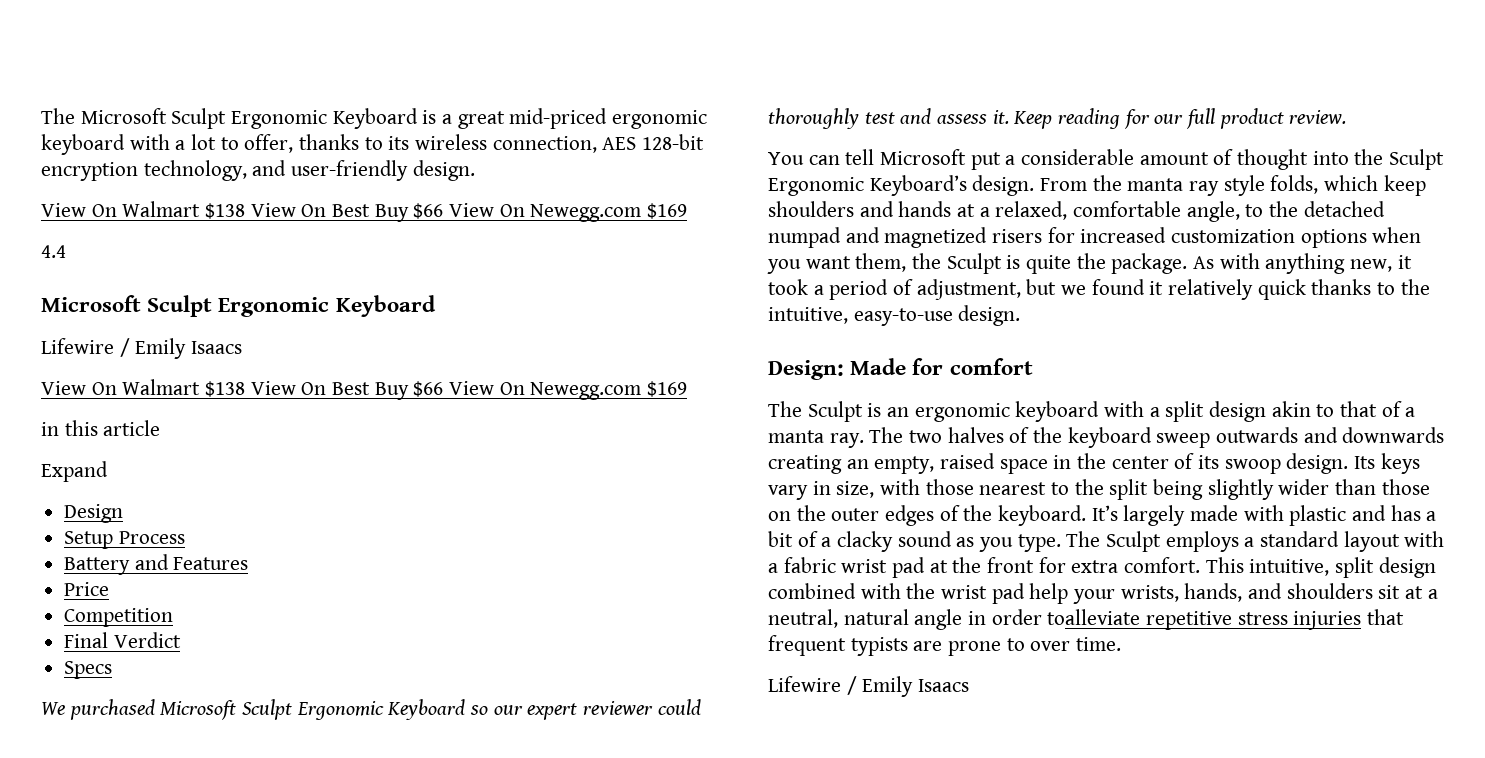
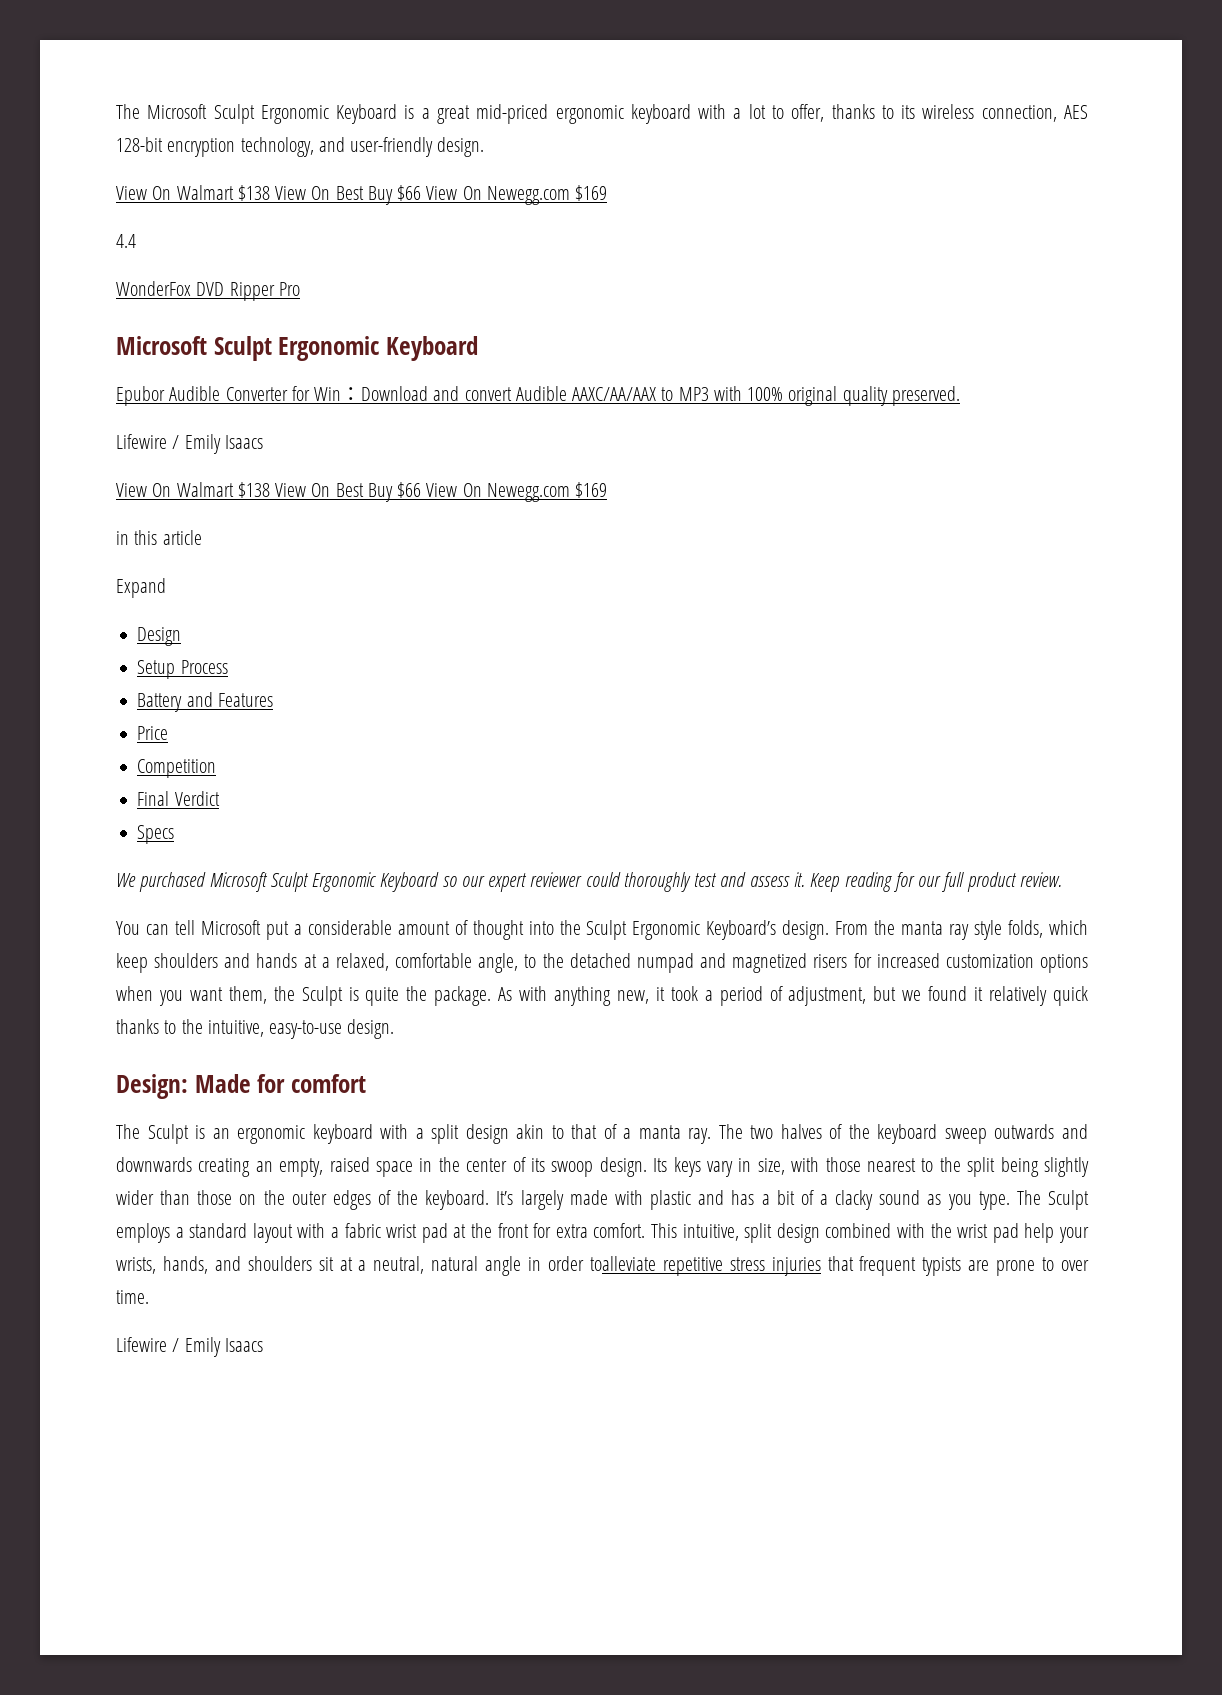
  4.4
+ WonderFox DVD Ripper Pro
  Microsoft Sculpt Ergonomic Keyboard
+ Epubor Audible Converter for Win：Download and convert Audible AAXC/AA/AAX to MP3 with 100% original quality preserved.

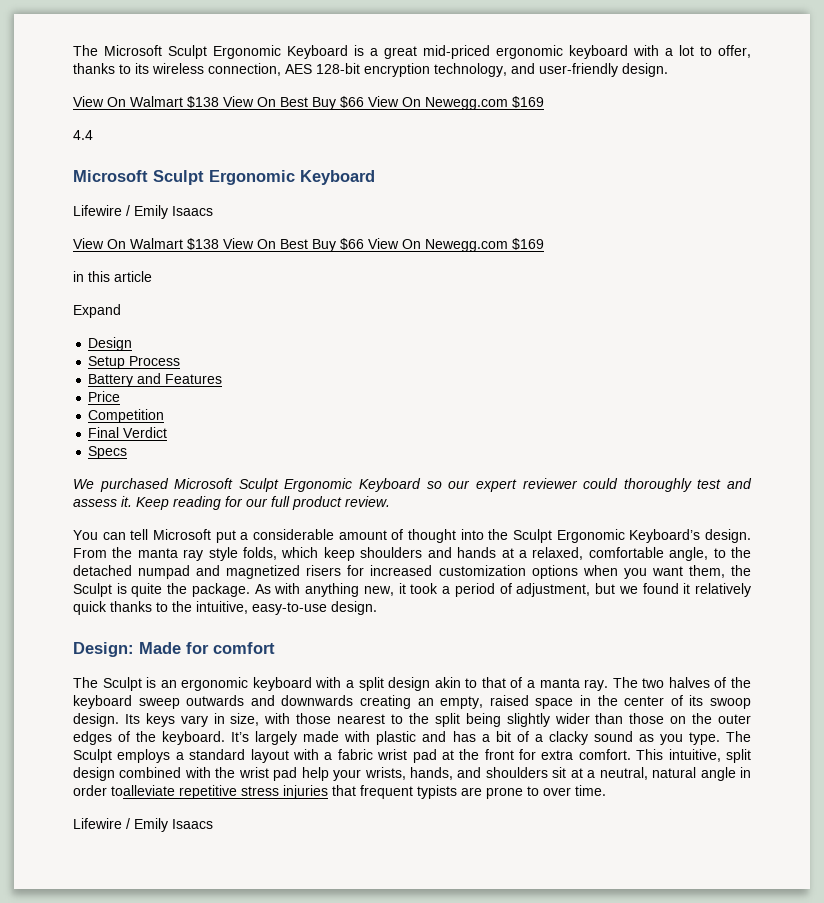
  4.4
- WonderFox DVD Ripper Pro
  Microsoft Sculpt Ergonomic Keyboard
- Epubor Audible Converter for Win：Download and convert Audible AAXC/AA/AAX to MP3 with 100% original quality preserved.

